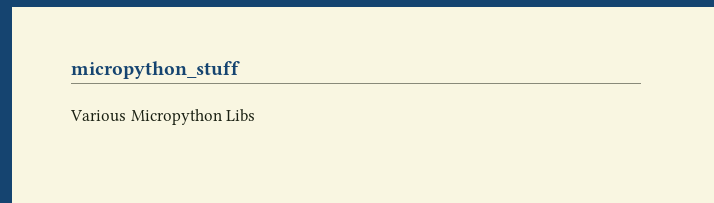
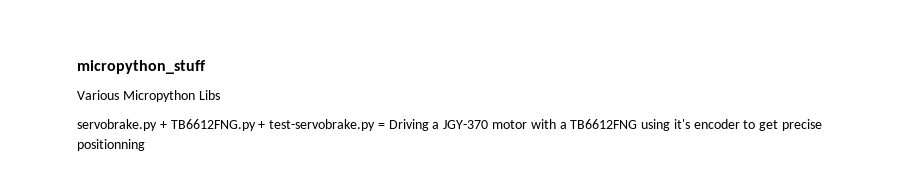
+ servobrake.py + TB6612FNG.py + test-servobrake.py = Driving a JGY-370 motor with a TB6612FNG using it's encoder to get precise positionning

